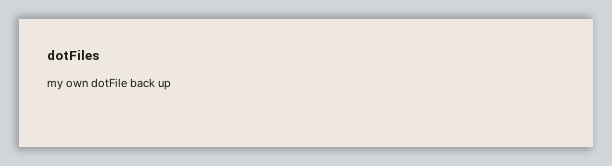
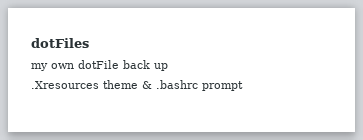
+ .Xresources theme & .bashrc prompt

